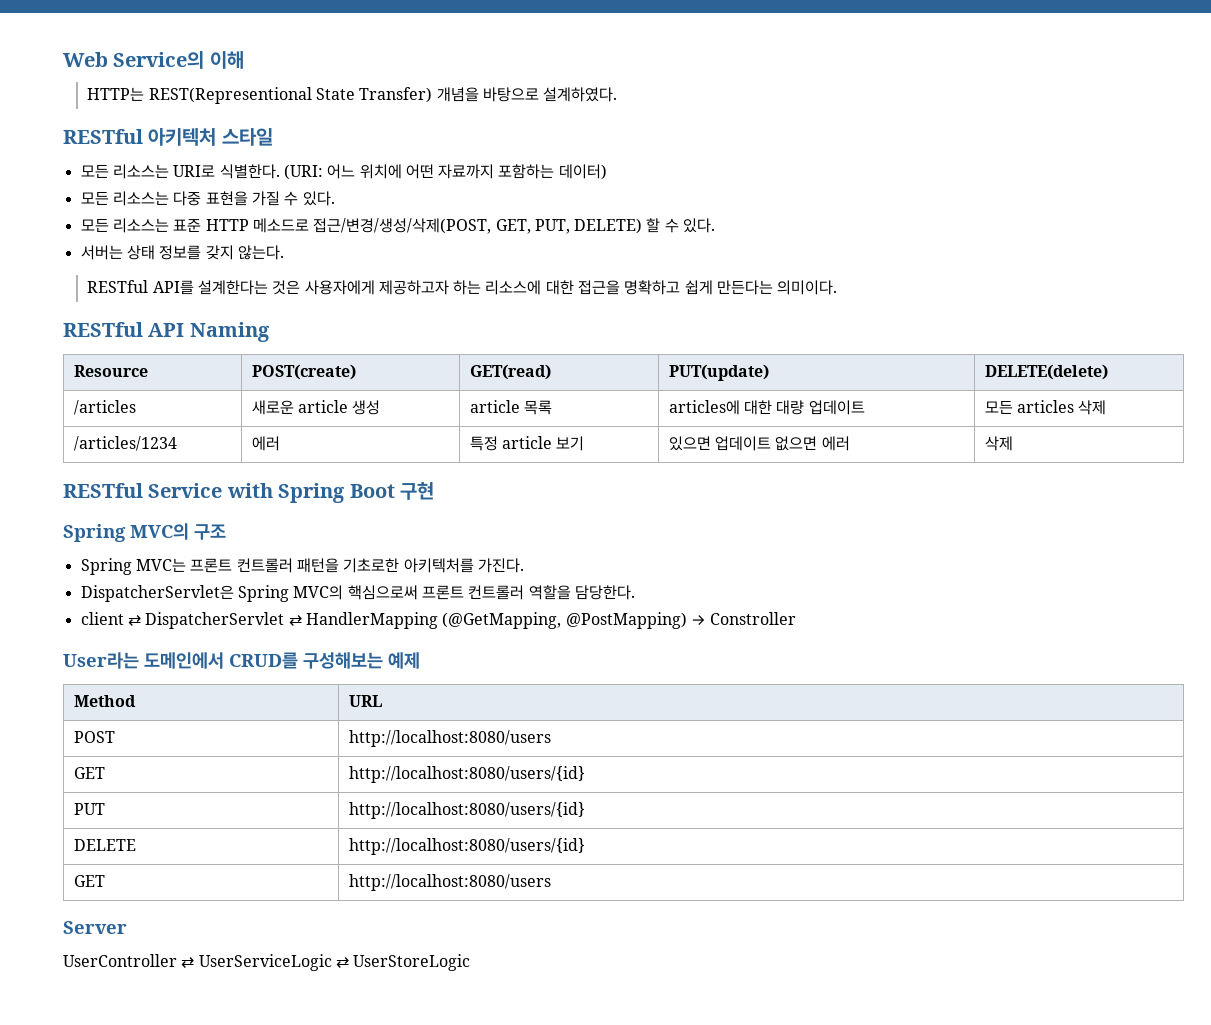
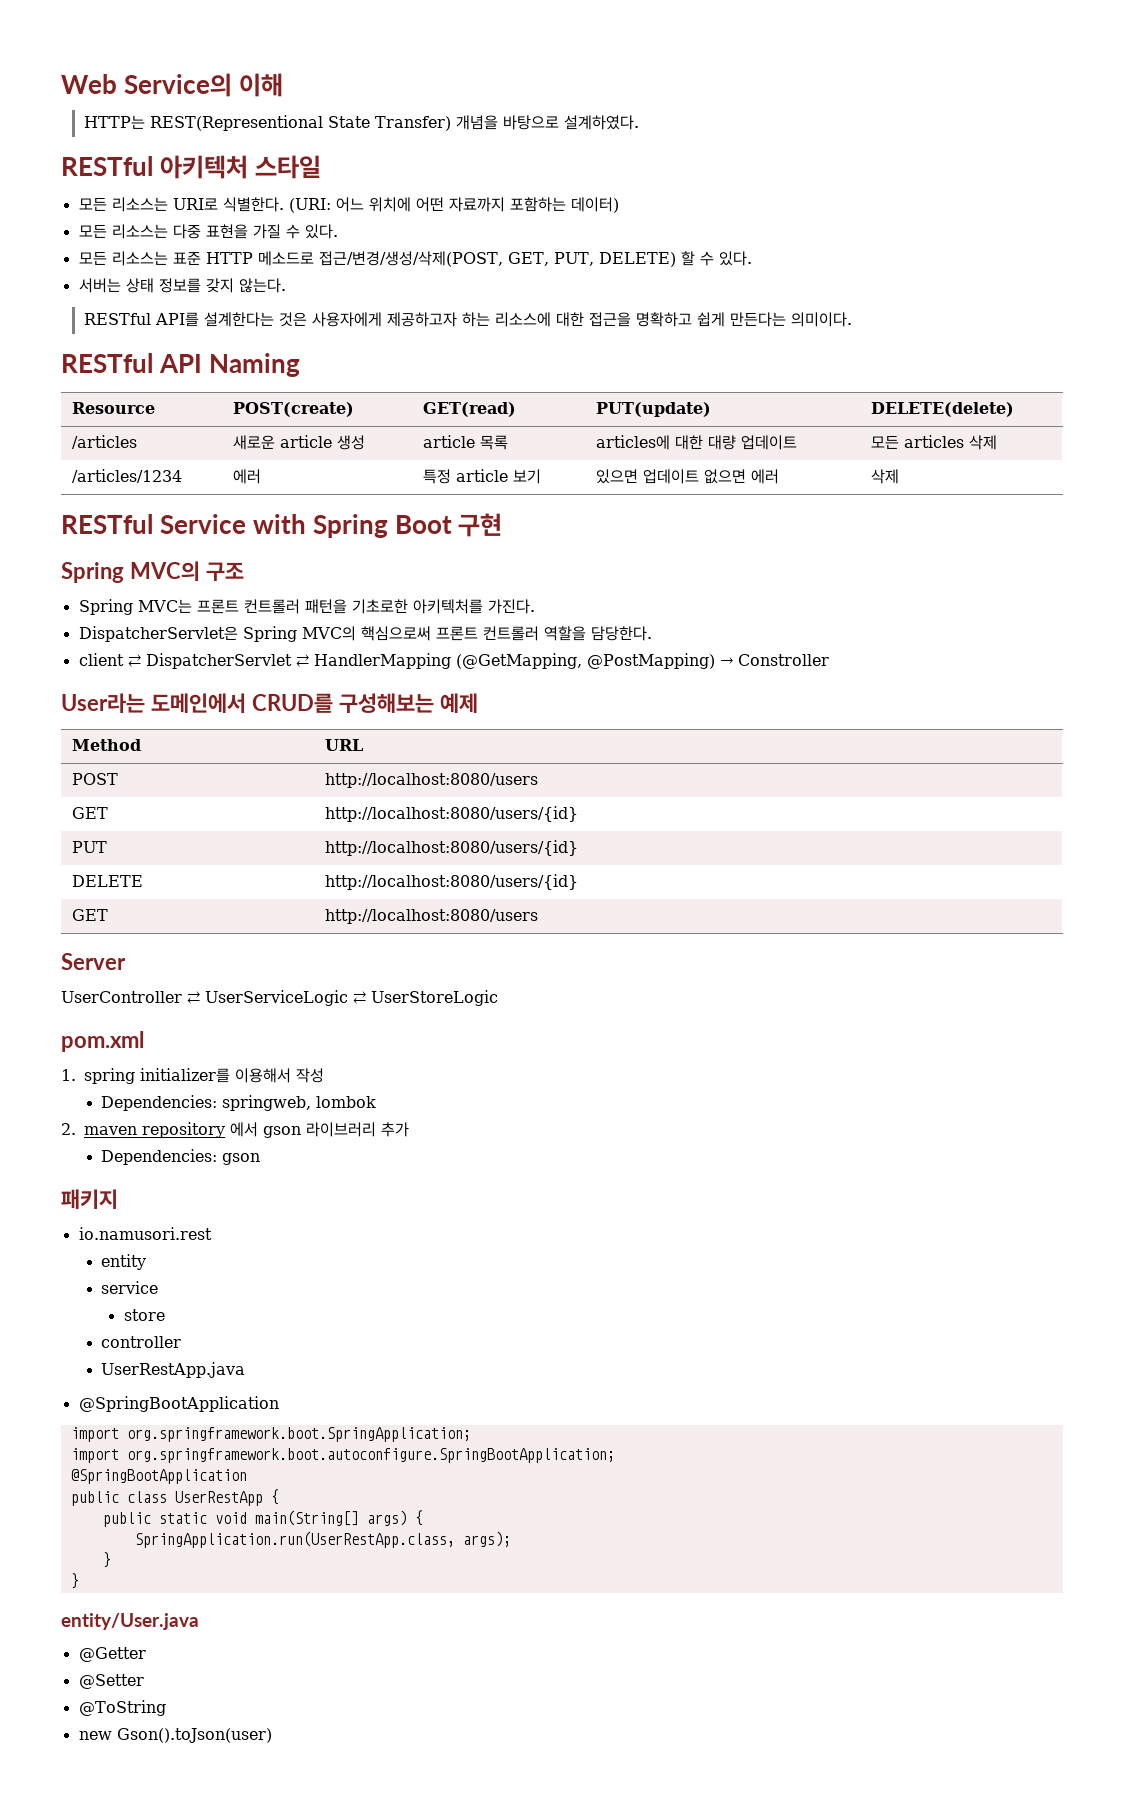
+ pom.xml
+ 1. spring initializer를 이용해서 작성
+ Dependencies: springweb, lombok
+ 2. maven repository 에서 gson 라이브러리 추가
+ Dependencies: gson
+ 패키지
+ io.namusori.rest
+ entity
+ service
+ store
+ controller
+ UserRestApp.java
+ @SpringBootApplication
+ import org.springframework.boot.SpringApplication;
+ import org.springframework.boot.autoconfigure.SpringBootApplication;
+ @SpringBootApplication
+ public class UserRestApp {
+ public static void main(String[] args) {
+ SpringApplication.run(UserRestApp.class, args);
+ }
+ }
+ entity/User.java
+ @Getter
+ @Setter
+ @ToString
+ new Gson().toJson(user)

